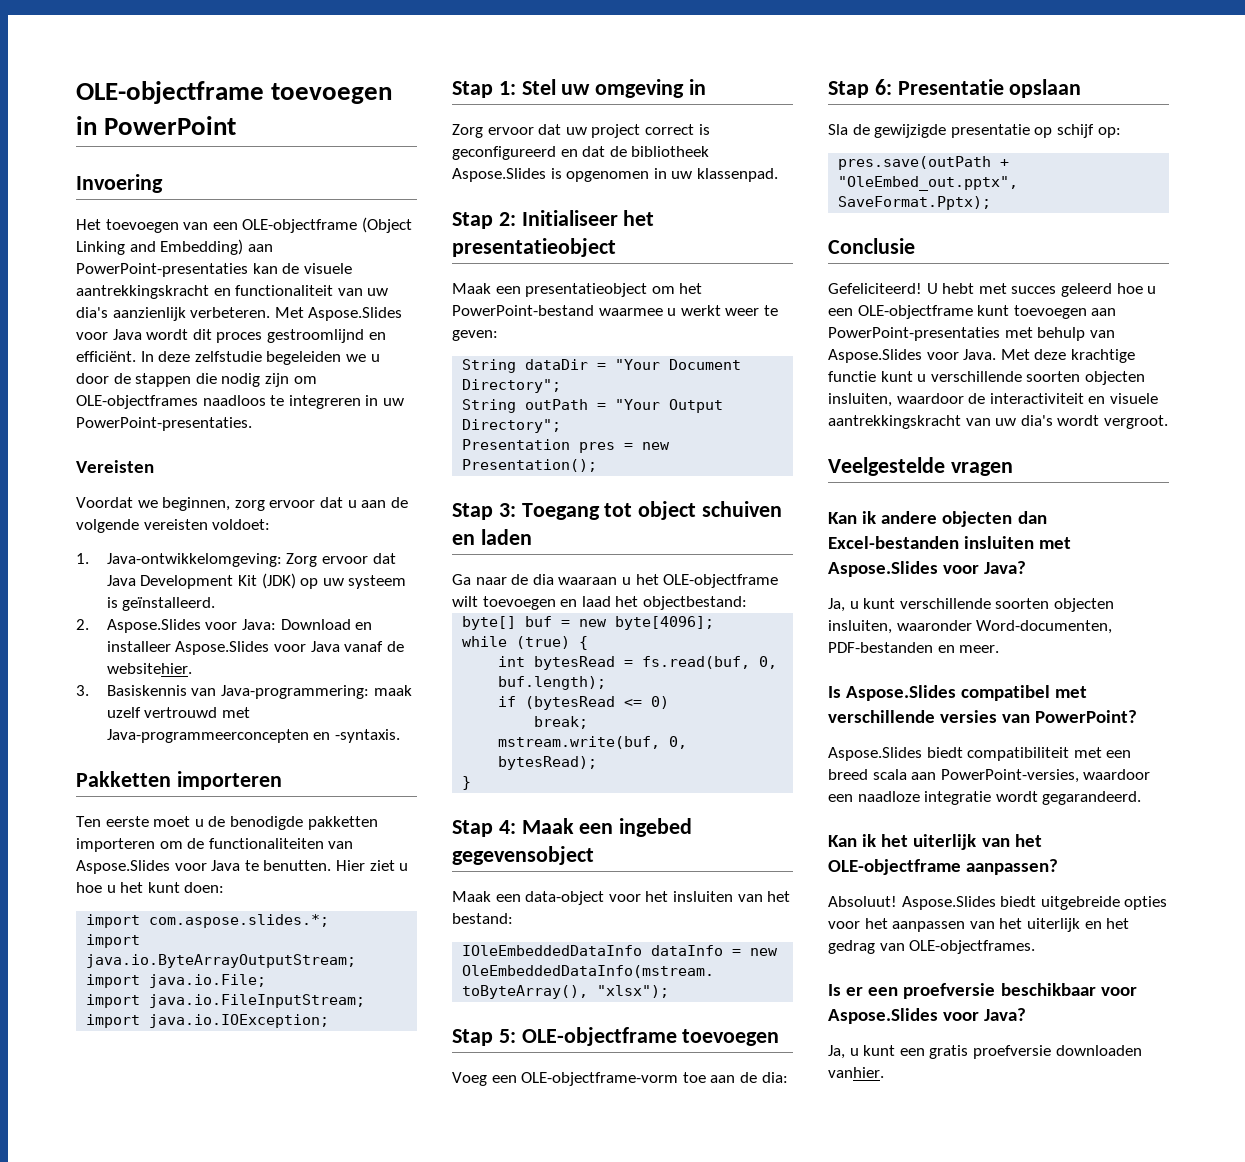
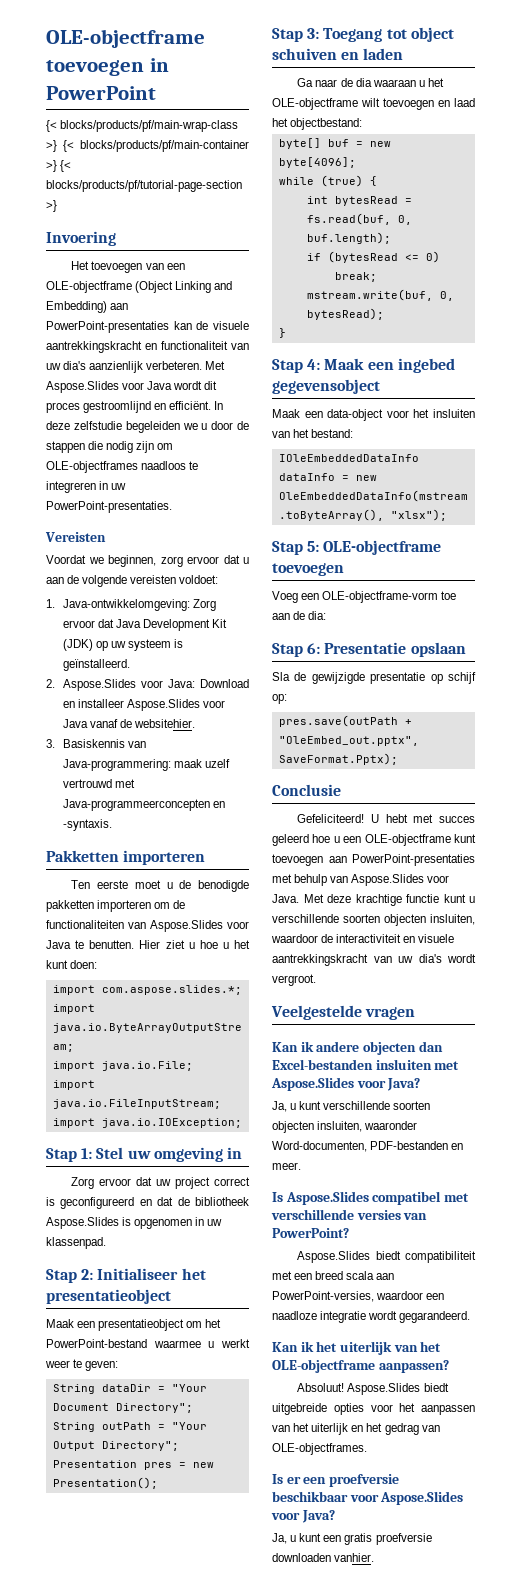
+ {< blocks/products/pf/main-wrap-class >} {< blocks/products/pf/main-container >} {< blocks/products/pf/tutorial-page-section >}

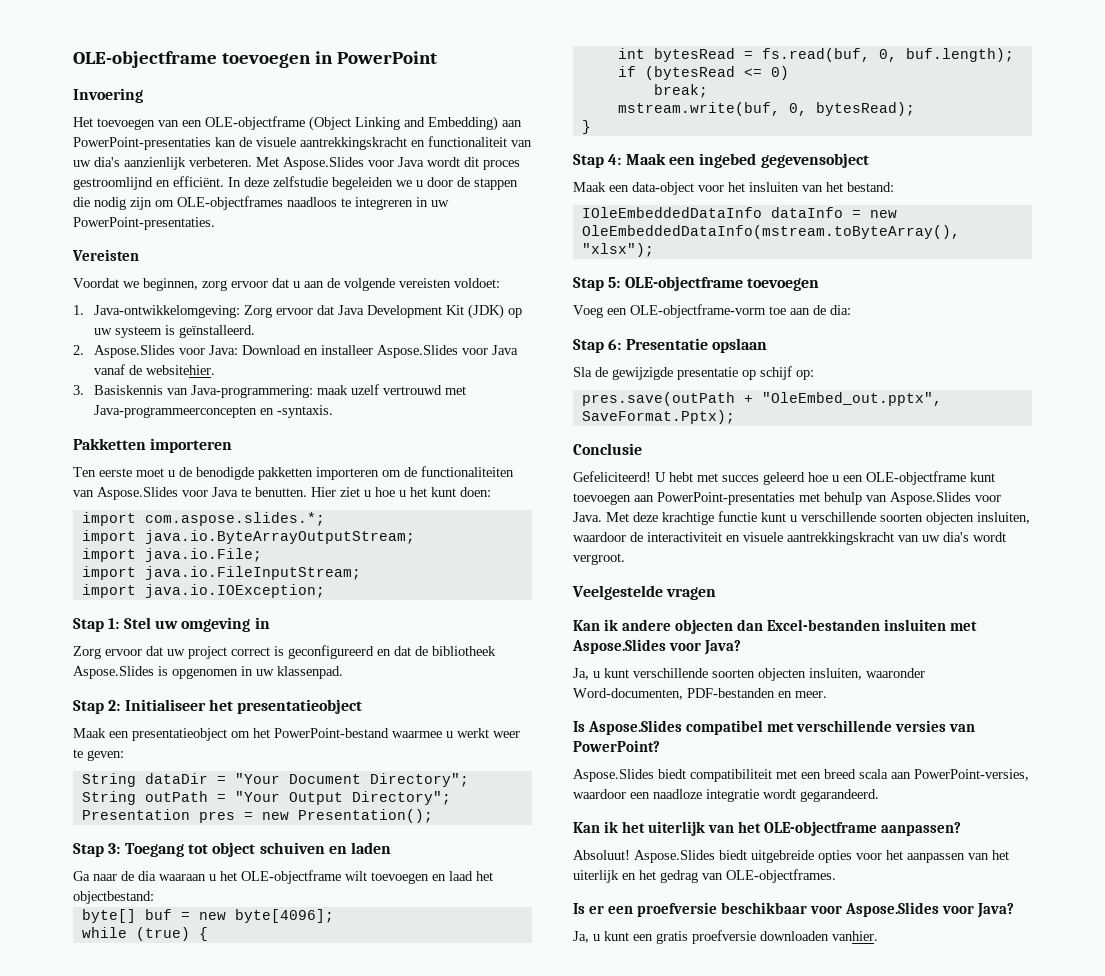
- {< blocks/products/pf/main-wrap-class >} {< blocks/products/pf/main-container >} {< blocks/products/pf/tutorial-page-section >}

